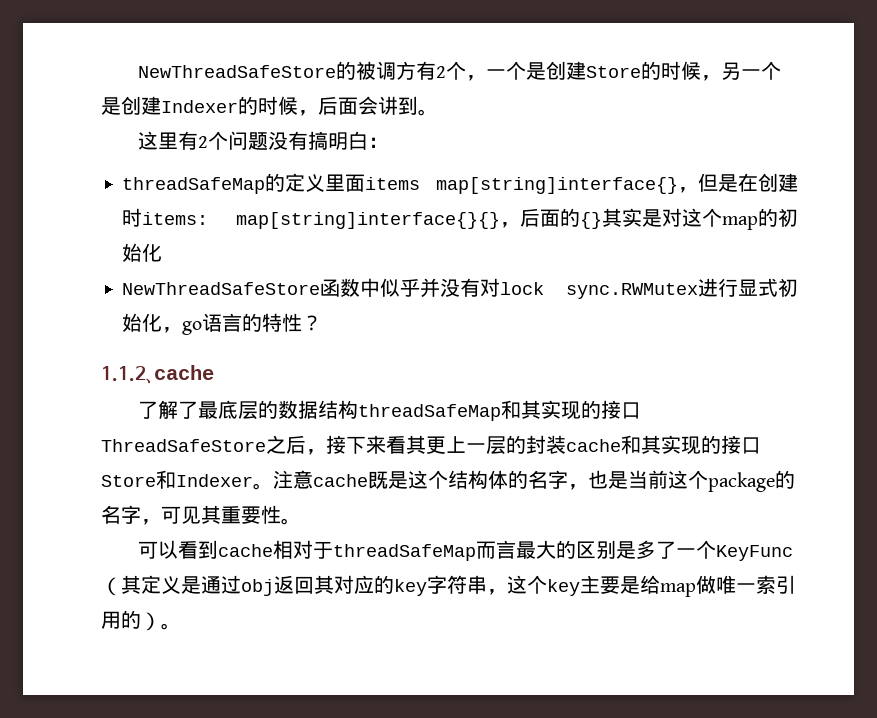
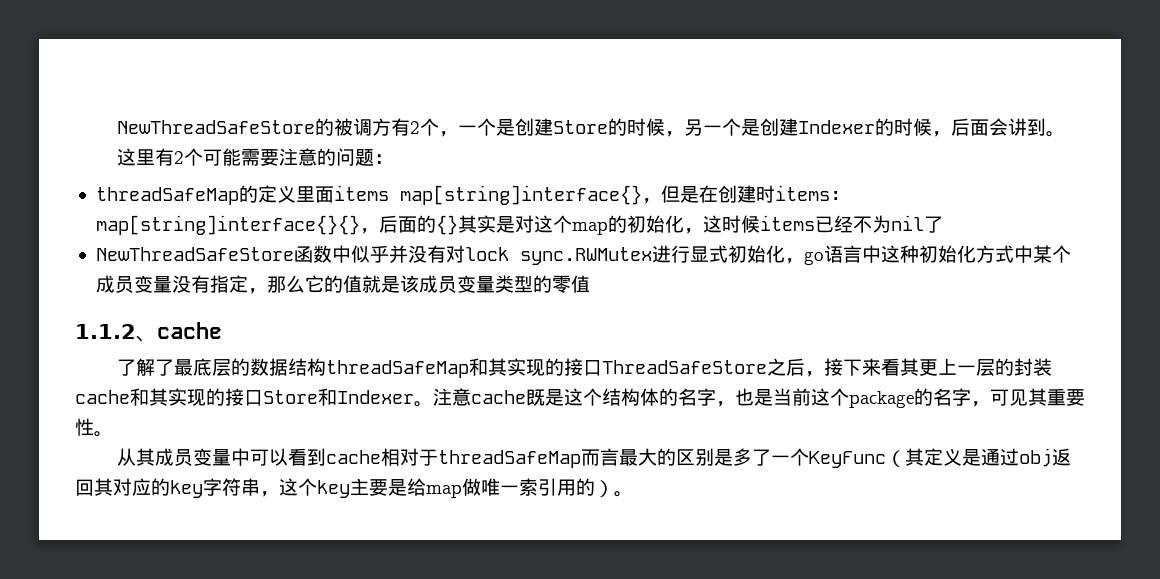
- 这里有2个问题没有搞明白：
+ 这里有2个可能需要注意的问题：
- threadSafeMap的定义里面items map[string]interface{}，但是在创建时items: map[string]interface{}{}，后面的{}其实是对这个map的初始化
+ threadSafeMap的定义里面items map[string]interface{}，但是在创建时items: map[string]interface{}{}，后面的{}其实是对这个map的初始化，这时候items已经不为nil了
- NewThreadSafeStore函数中似乎并没有对lock sync.RWMutex进行显式初始化，go语言的特性？
+ NewThreadSafeStore函数中似乎并没有对lock sync.RWMutex进行显式初始化，go语言中这种初始化方式中某个成员变量没有指定，那么它的值就是该成员变量类型的零值
- 可以看到cache相对于threadSafeMap而言最大的区别是多了一个KeyFunc（其定义是通过obj返回其对应的key字符串，这个key主要是给map做唯一索引用的）。
+ 从其成员变量中可以看到cache相对于threadSafeMap而言最大的区别是多了一个KeyFunc（其定义是通过obj返回其对应的key字符串，这个key主要是给map做唯一索引用的）。

